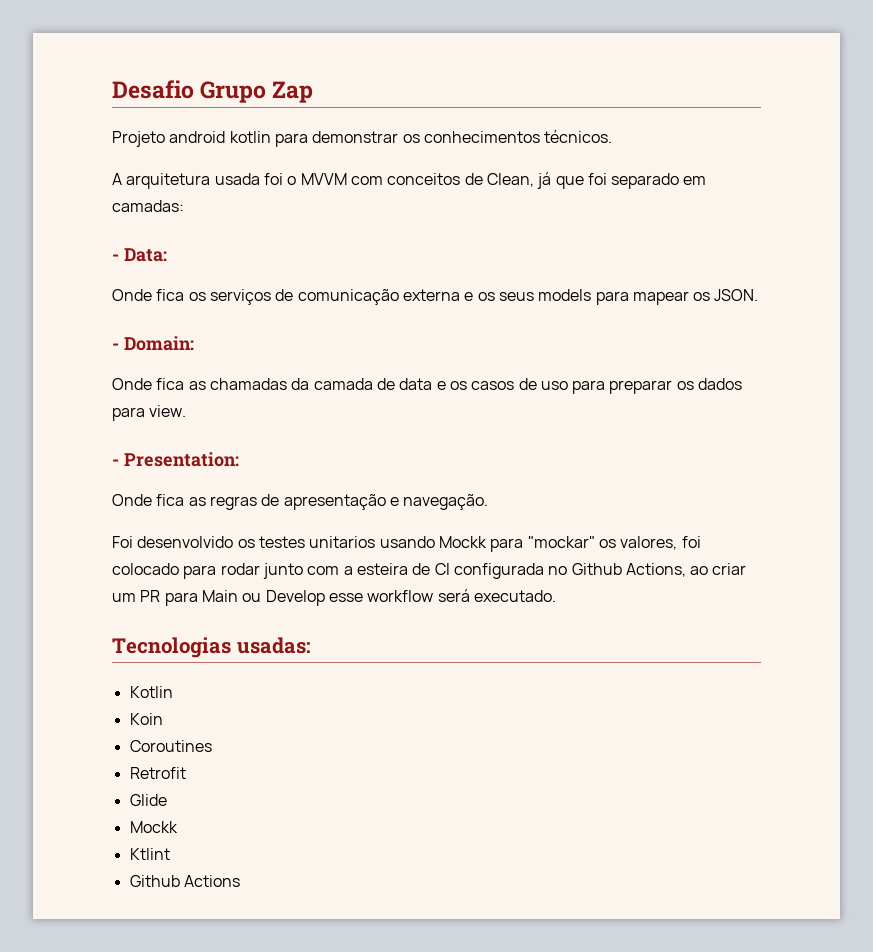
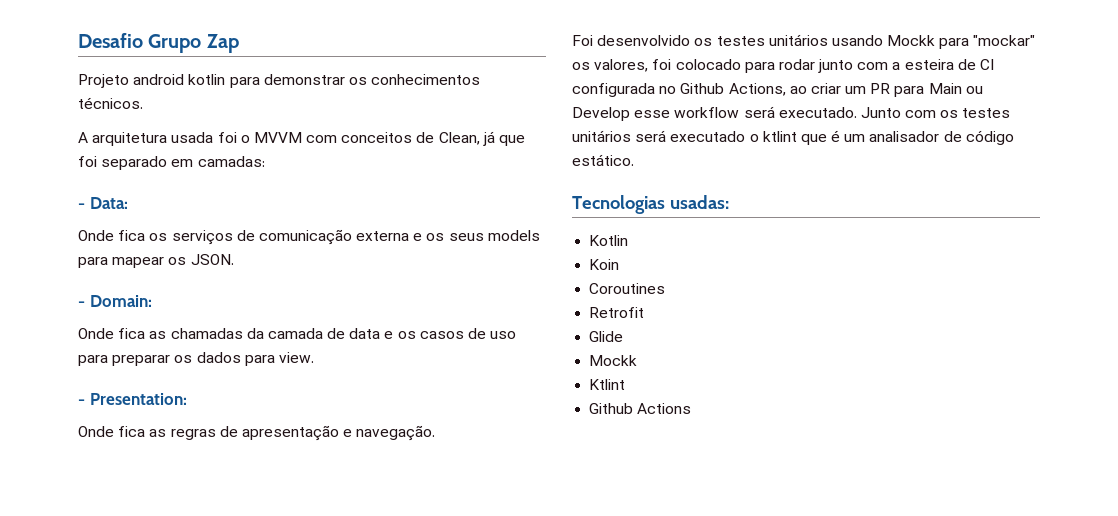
- Foi desenvolvido os testes unitarios usando Mockk para "mockar" os valores, foi colocado para rodar junto com a esteira de CI configurada no Github Actions, ao criar um PR para Main ou Develop esse workflow será executado.
+ Foi desenvolvido os testes unitários usando Mockk para "mockar" os valores, foi colocado para rodar junto com a esteira de CI configurada no Github Actions, ao criar um PR para Main ou Develop esse workflow será executado. Junto com os testes unitários será executado o ktlint que é um analisador de código estático.

